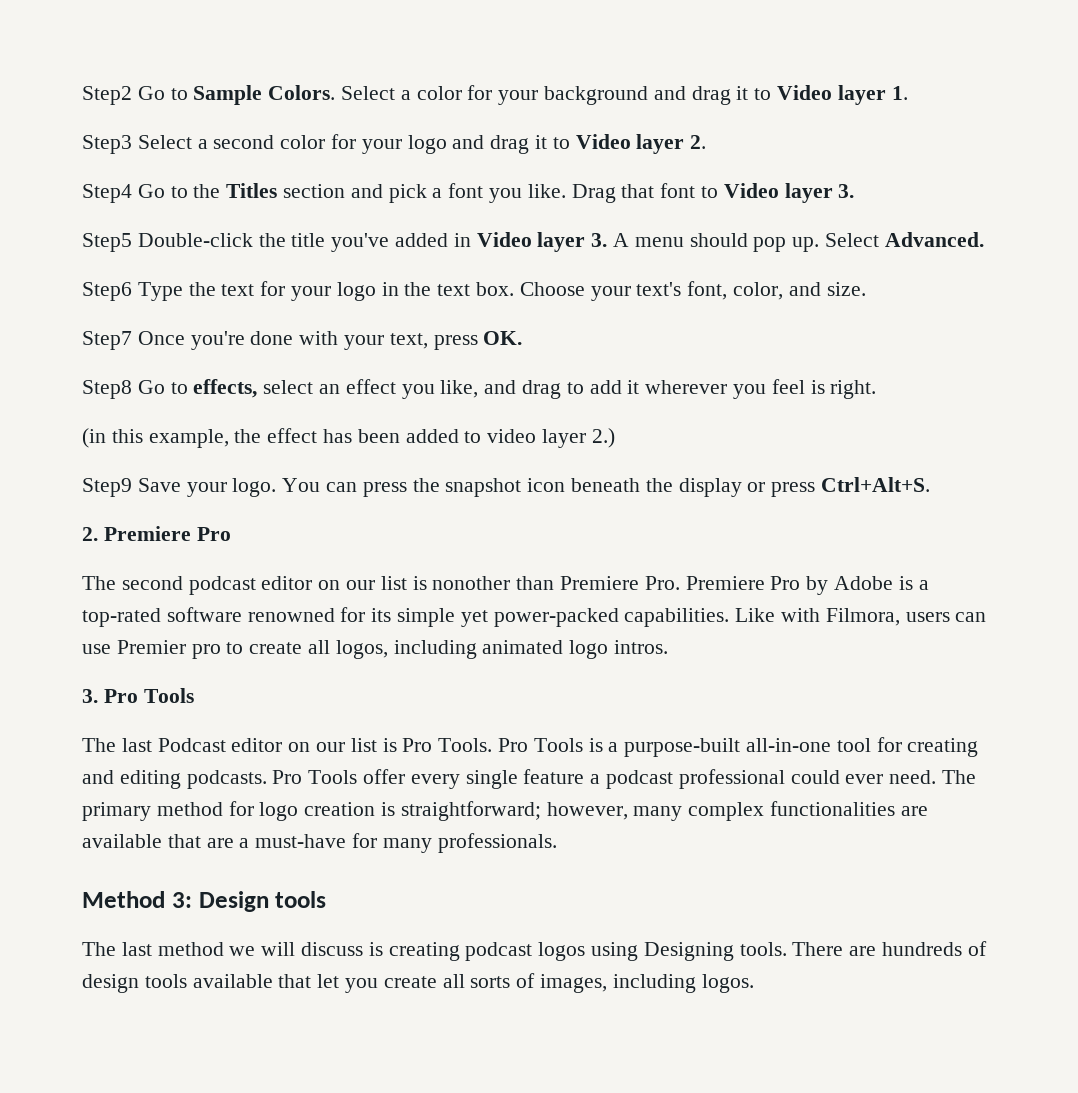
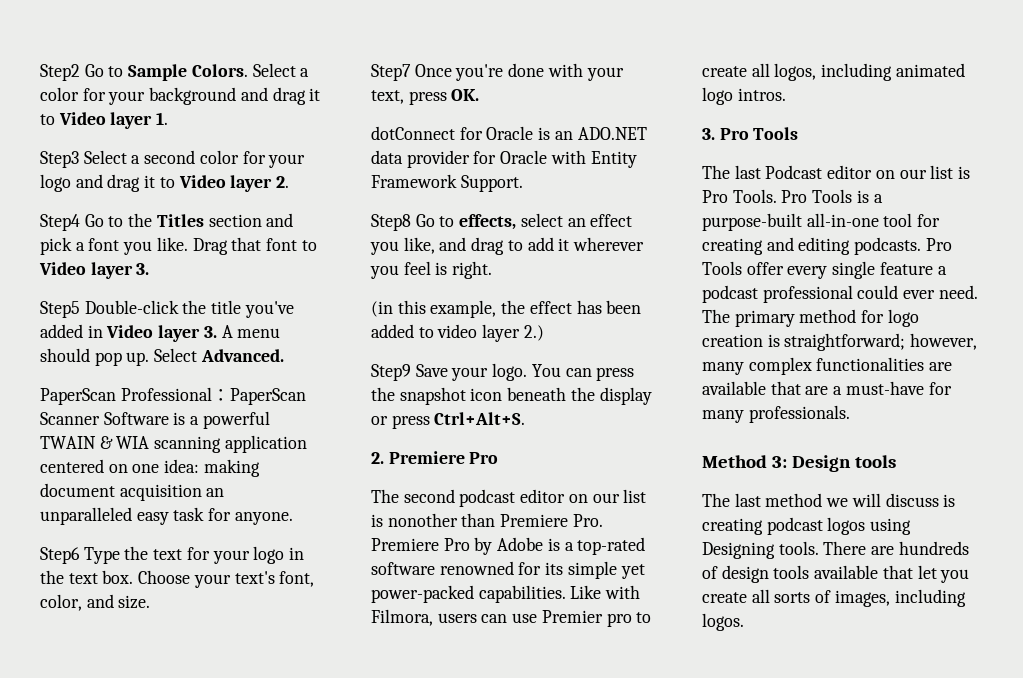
+ PaperScan Professional：PaperScan Scanner Software is a powerful TWAIN & WIA scanning application centered on one idea: making document acquisition an unparalleled easy task for anyone.
+ dotConnect for Oracle is an ADO.NET data provider for Oracle with Entity Framework Support.

